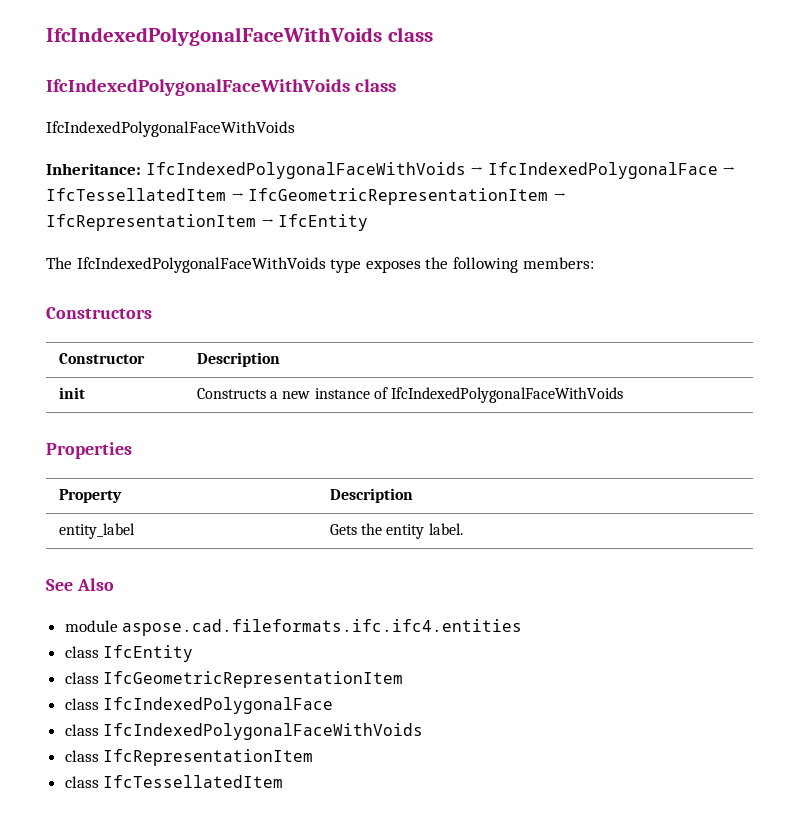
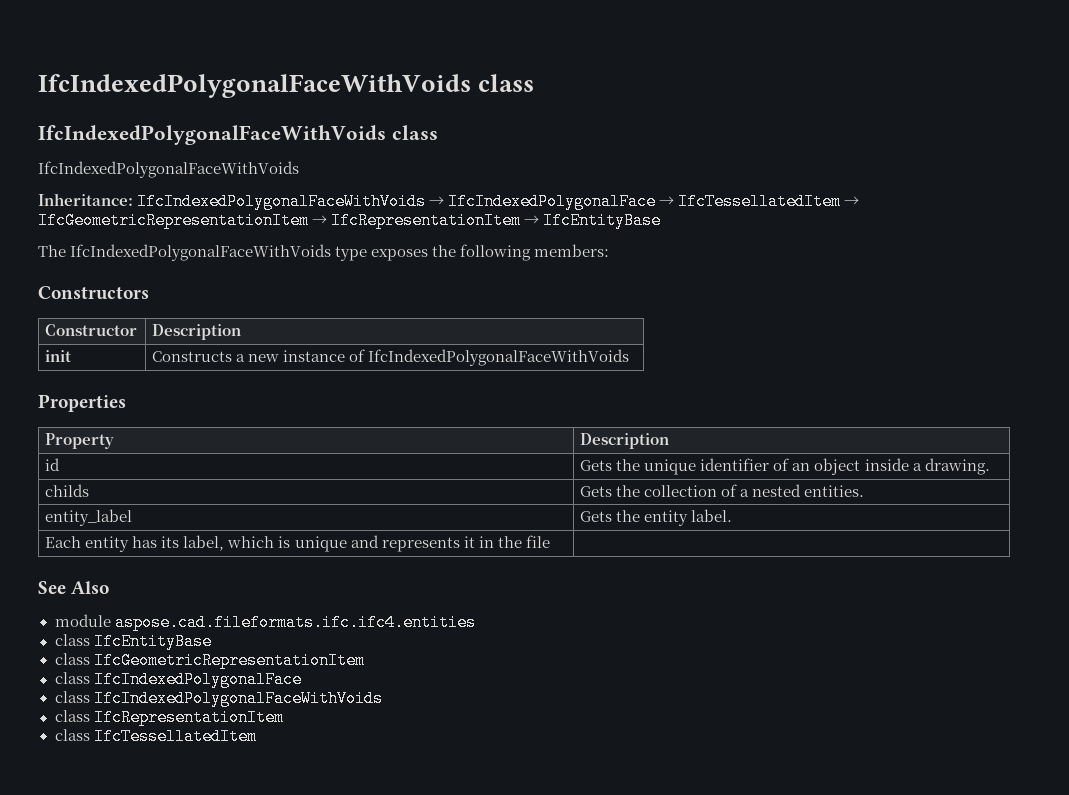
- Inheritance: IfcIndexedPolygonalFaceWithVoids → IfcIndexedPolygonalFace → IfcTessellatedItem → IfcGeometricRepresentationItem → IfcRepresentationItem → IfcEntity
+ Inheritance: IfcIndexedPolygonalFaceWithVoids → IfcIndexedPolygonalFace → IfcTessellatedItem → IfcGeometricRepresentationItem → IfcRepresentationItem → IfcEntityBase
+ id | Gets the unique identifier of an object inside a drawing.
+ childs | Gets the collection of a nested entities.
+ Each entity has its label, which is unique and represents it in the file |
- class IfcEntity
+ class IfcEntityBase

